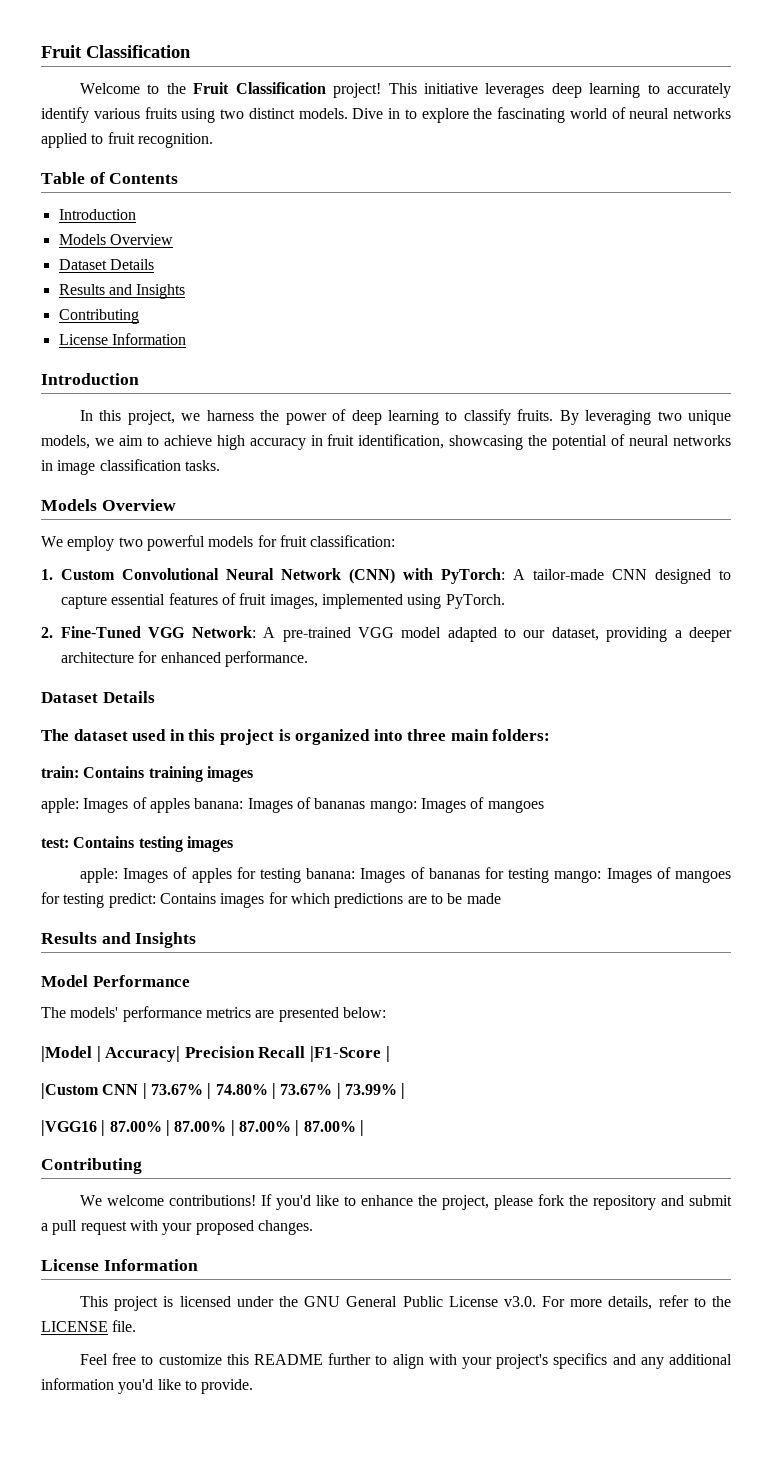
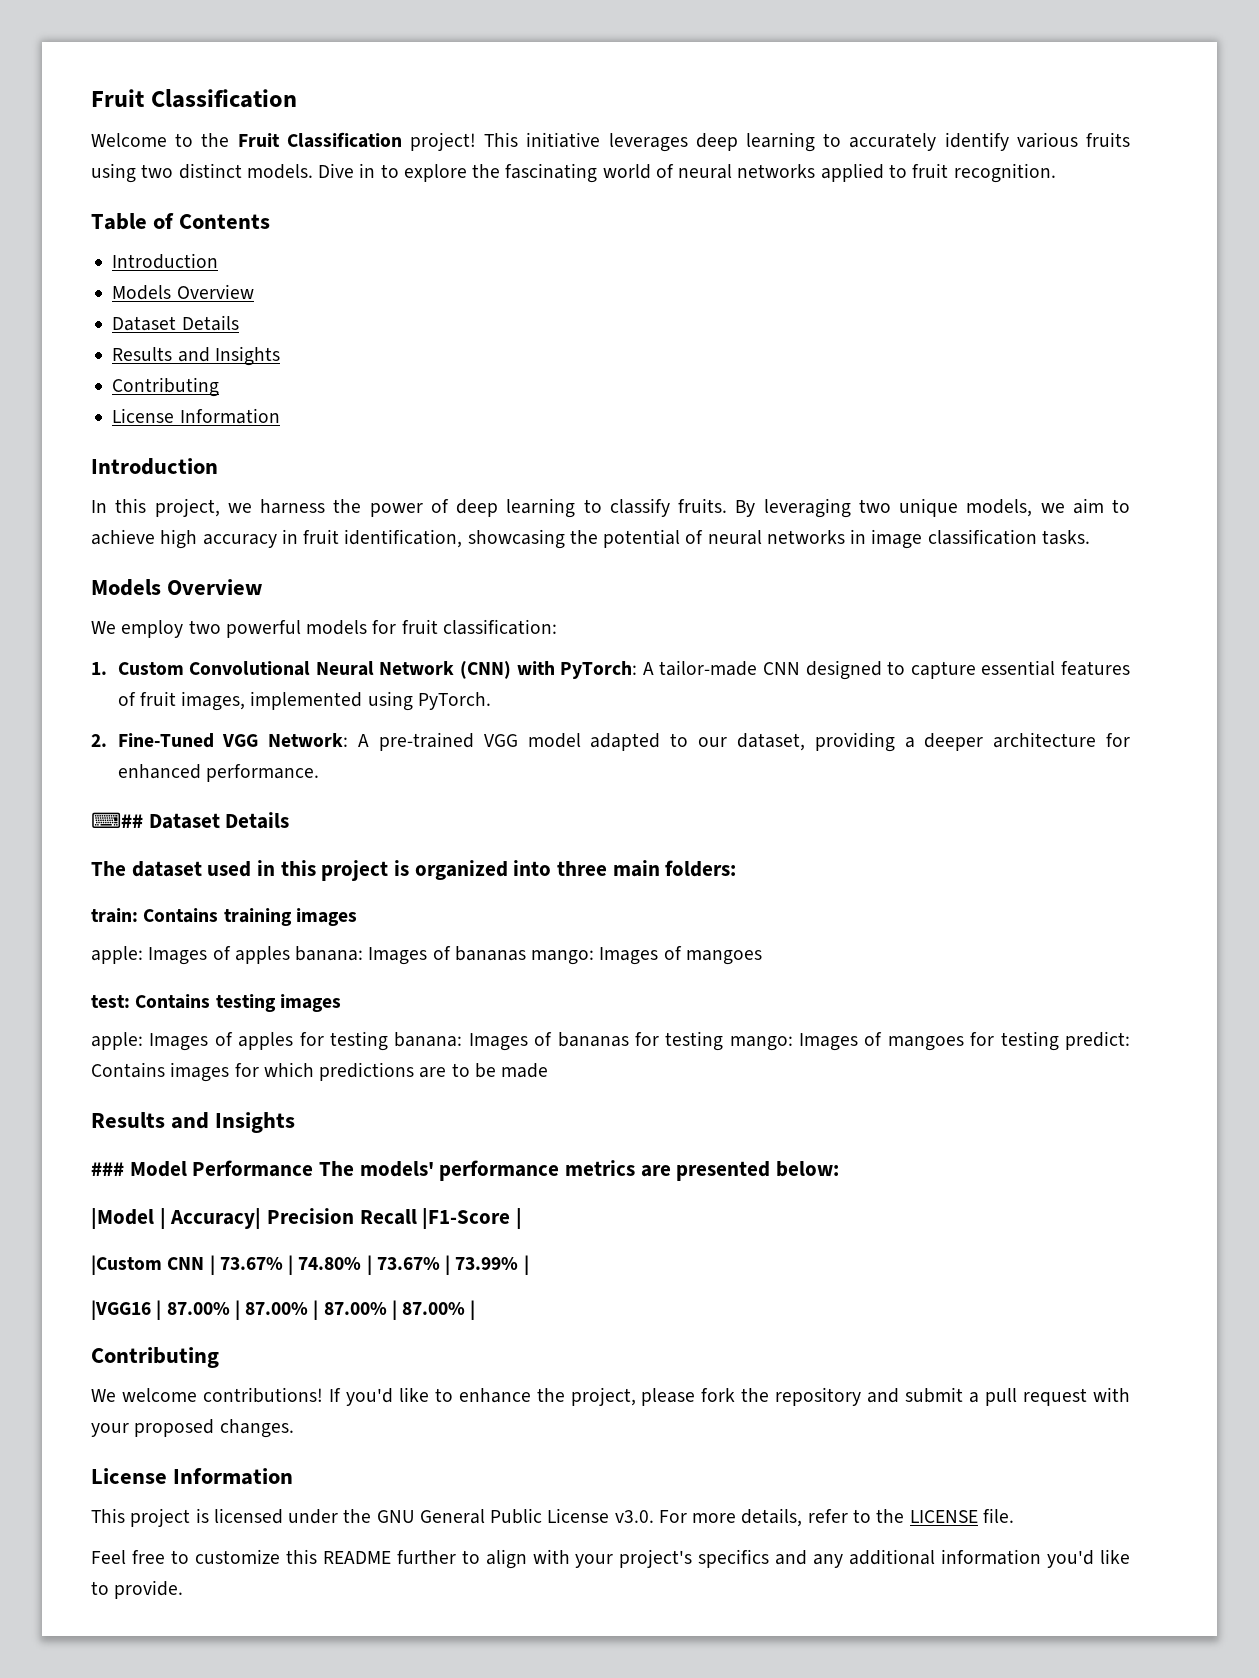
  2. Fine-Tuned VGG Network: A pre-trained VGG model adapted to our dataset, providing a deeper architecture for enhanced performance.
- Dataset Details
+ ⌨## Dataset Details
- Model Performance
- The models' performance metrics are presented below:
+ ### Model Performance The models' performance metrics are presented below:

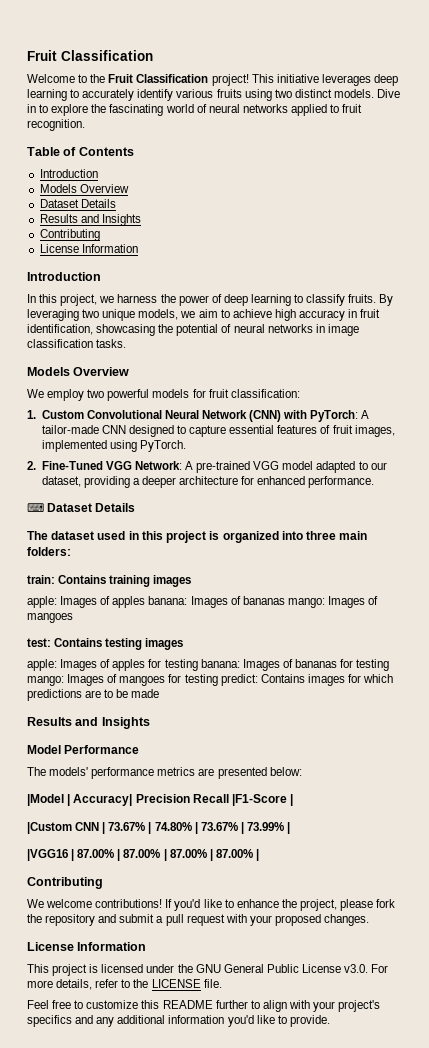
- ⌨## Dataset Details
+ ⌨ Dataset Details
- ### Model Performance The models' performance metrics are presented below:
+ Model Performance
+ The models' performance metrics are presented below:

